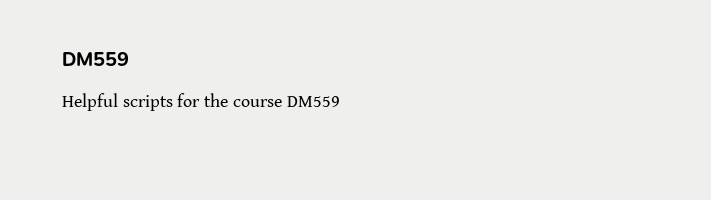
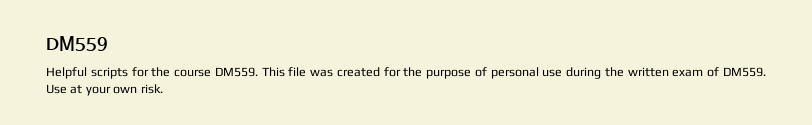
- Helpful scripts for the course DM559
+ Helpful scripts for the course DM559. This file was created for the purpose of personal use during the written exam of DM559. Use at your own risk.

